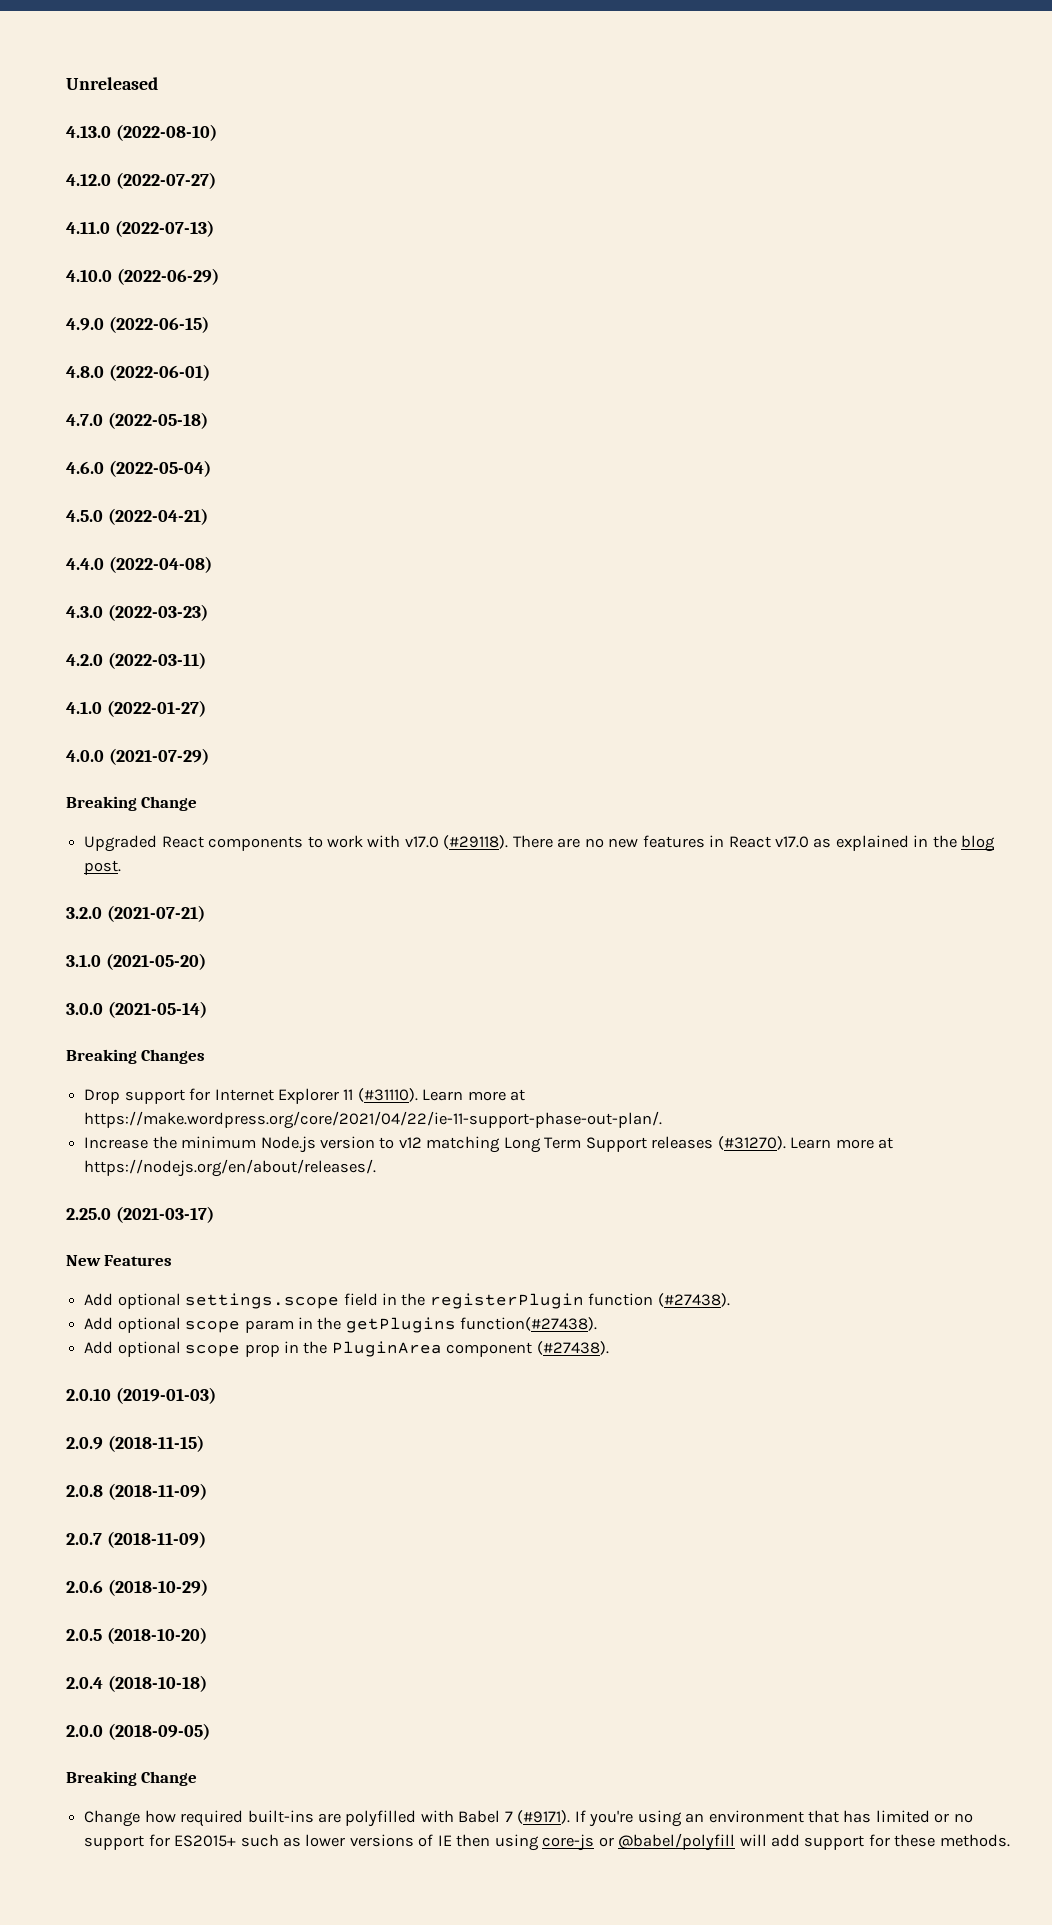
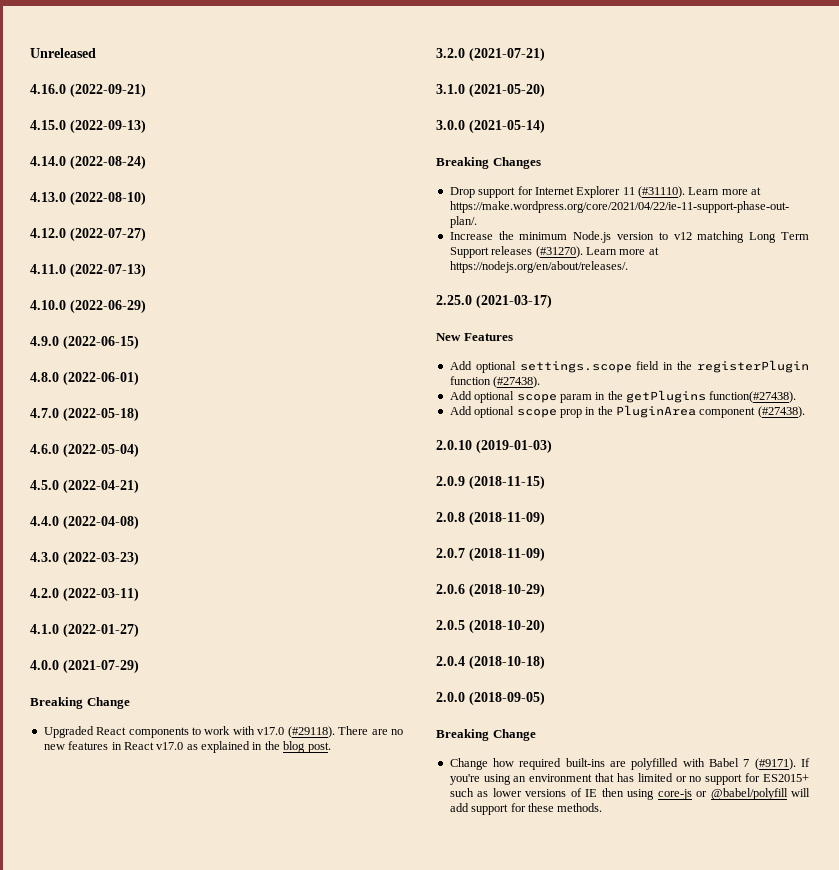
+ 4.16.0 (2022-09-21)
+ 4.15.0 (2022-09-13)
+ 4.14.0 (2022-08-24)

